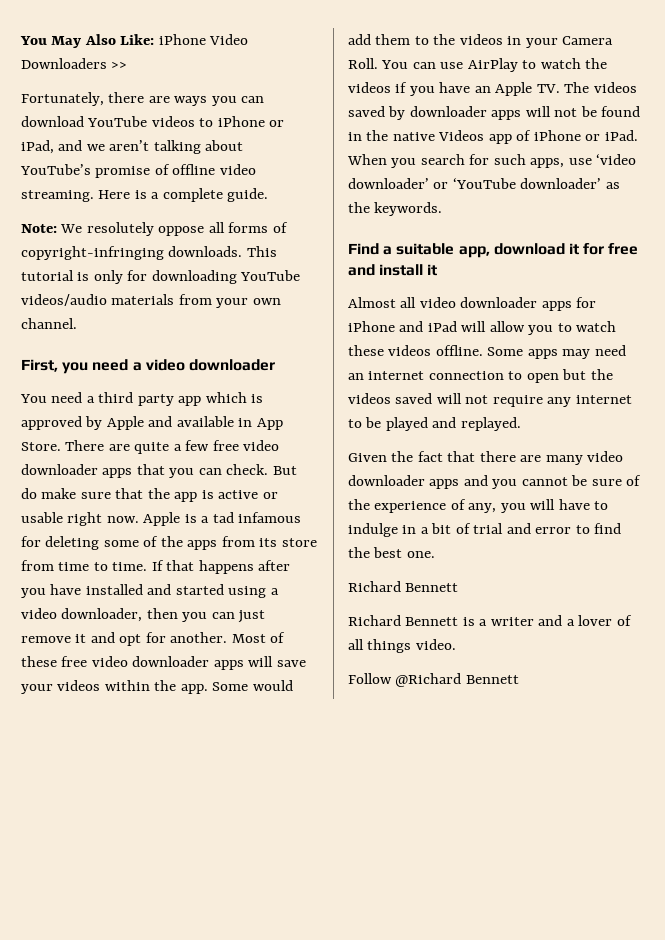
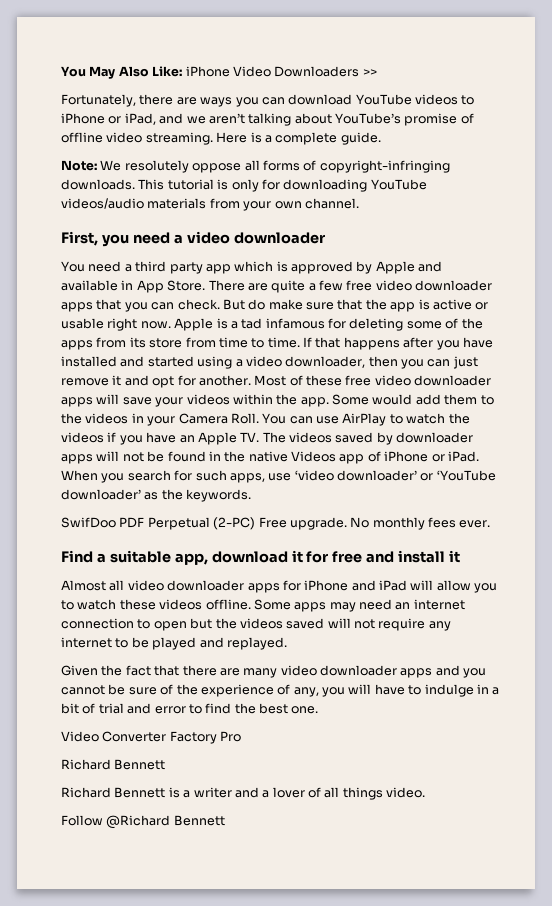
+ SwifDoo PDF Perpetual (2-PC) Free upgrade. No monthly fees ever.
+ Video Converter Factory Pro

